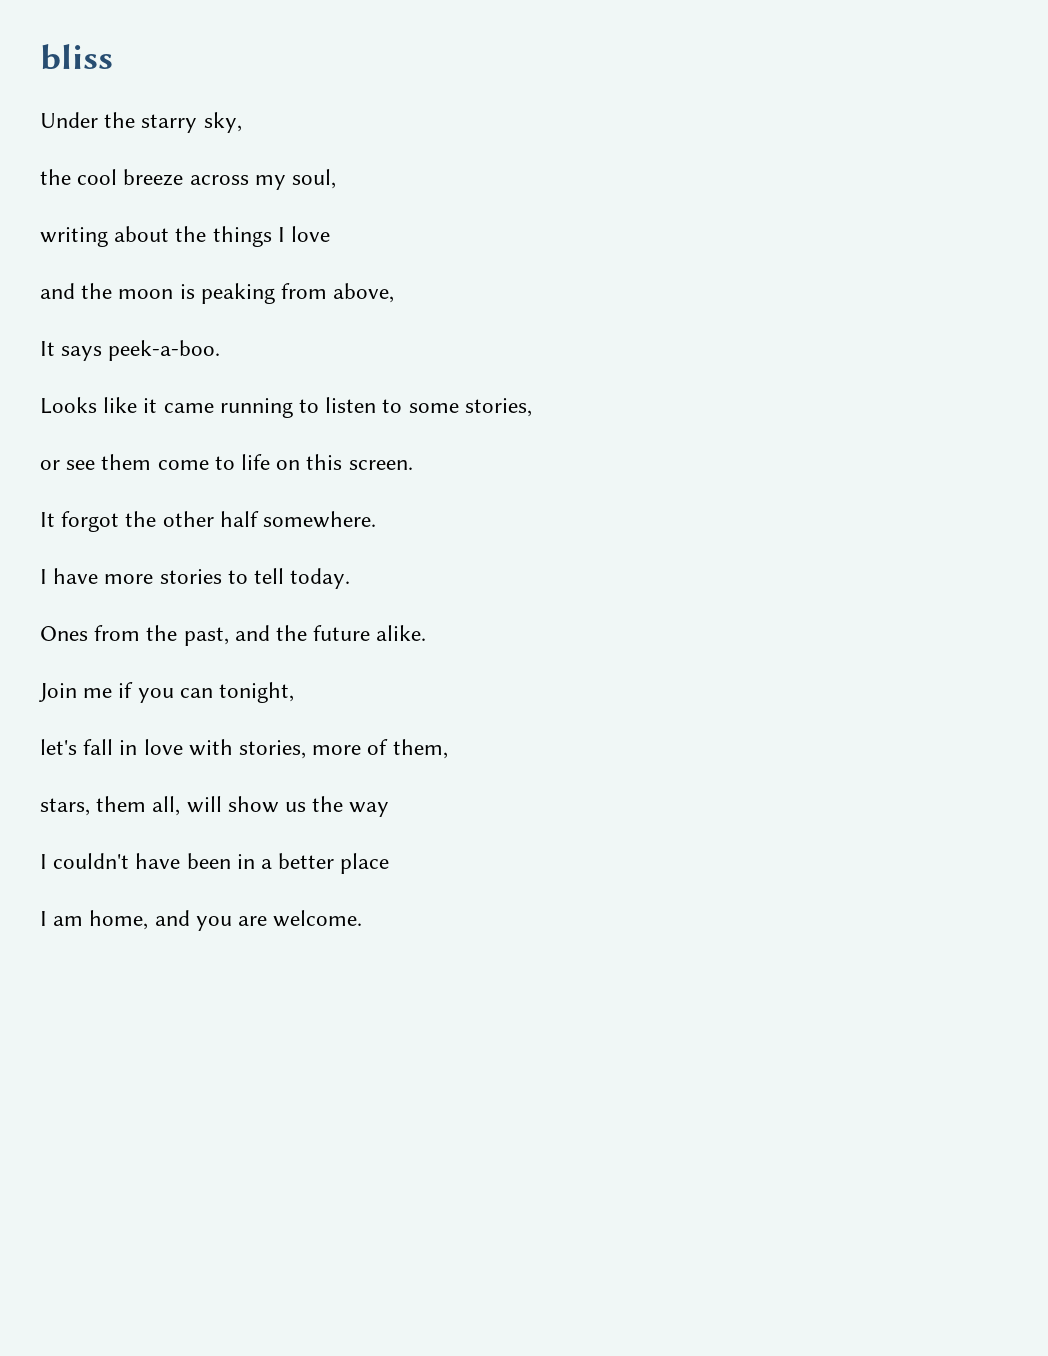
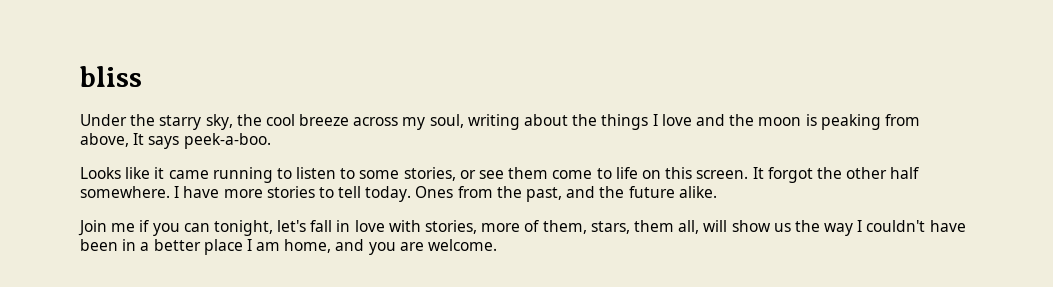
- Under the starry sky,
- the cool breeze across my soul,
- writing about the things I love
- and the moon is peaking from above,
- It says peek-a-boo.
+ Under the starry sky, the cool breeze across my soul, writing about the things I love and the moon is peaking from above, It says peek-a-boo.
- Looks like it came running to listen to some stories,
- or see them come to life on this screen.
- It forgot the other half somewhere.
- I have more stories to tell today.
- Ones from the past, and the future alike.
+ Looks like it came running to listen to some stories, or see them come to life on this screen. It forgot the other half somewhere. I have more stories to tell today. Ones from the past, and the future alike.
- Join me if you can tonight,
- let's fall in love with stories, more of them,
- stars, them all, will show us the way
- I couldn't have been in a better place
- I am home, and you are welcome.
+ Join me if you can tonight, let's fall in love with stories, more of them, stars, them all, will show us the way I couldn't have been in a better place I am home, and you are welcome.

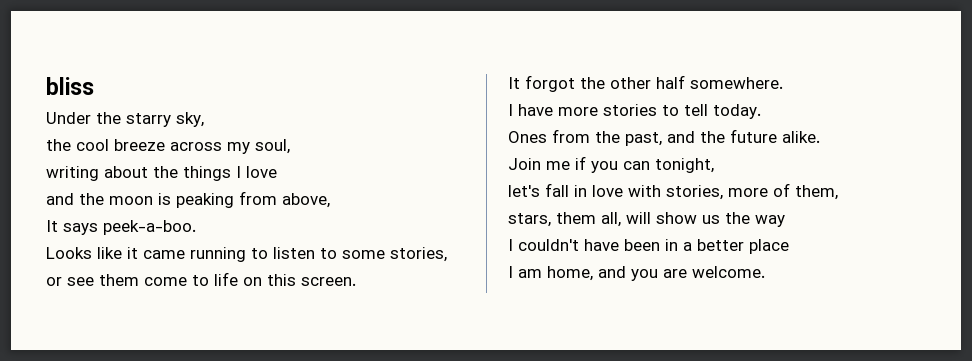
- Under the starry sky, the cool breeze across my soul, writing about the things I love and the moon is peaking from above, It says peek-a-boo.
+ Under the starry sky,
+ the cool breeze across my soul,
+ writing about the things I love
+ and the moon is peaking from above,
+ It says peek-a-boo.
- Looks like it came running to listen to some stories, or see them come to life on this screen. It forgot the other half somewhere. I have more stories to tell today. Ones from the past, and the future alike.
+ Looks like it came running to listen to some stories,
+ or see them come to life on this screen.
+ It forgot the other half somewhere.
+ I have more stories to tell today.
+ Ones from the past, and the future alike.
- Join me if you can tonight, let's fall in love with stories, more of them, stars, them all, will show us the way I couldn't have been in a better place I am home, and you are welcome.
+ Join me if you can tonight,
+ let's fall in love with stories, more of them,
+ stars, them all, will show us the way
+ I couldn't have been in a better place
+ I am home, and you are welcome.

